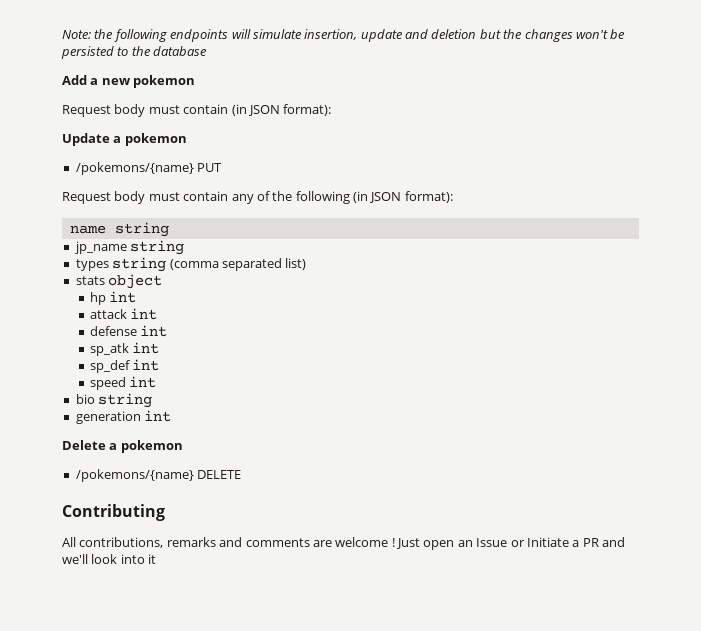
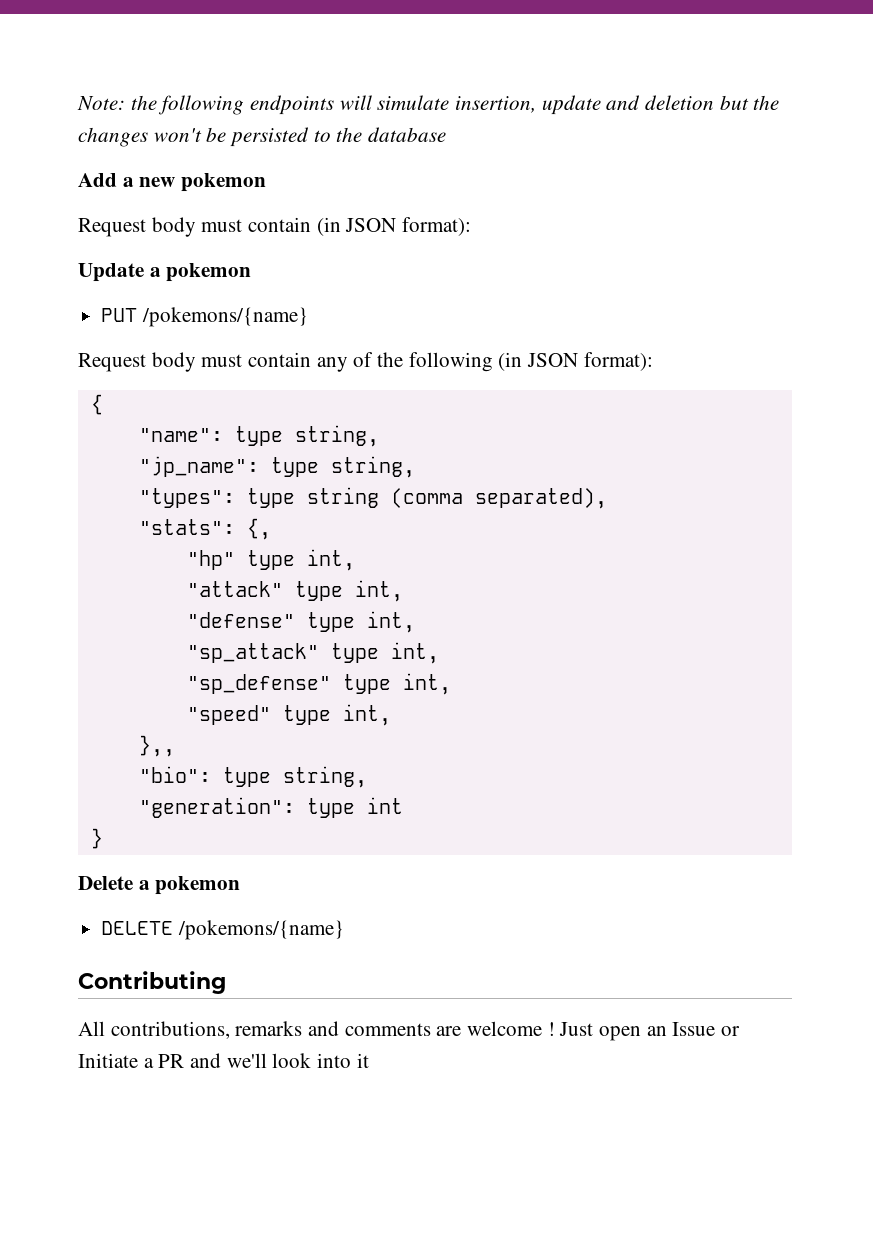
- /pokemons/{name} PUT
+ PUT /pokemons/{name}
- name string
- jp_name string
- types string (comma separated list)
- stats object
- hp int
- attack int
- defense int
- sp_atk int
- sp_def int
- speed int
- bio string
- generation int
+ {
+ "name": type string,
+ "jp_name": type string,
+ "types": type string (comma separated),
+ "stats": {,
+ "hp" type int,
+ "attack" type int,
+ "defense" type int,
+ "sp_attack" type int,
+ "sp_defense" type int,
+ "speed" type int,
+ },,
+ "bio": type string,
+ "generation": type int
+ }
- /pokemons/{name} DELETE
+ DELETE /pokemons/{name}

